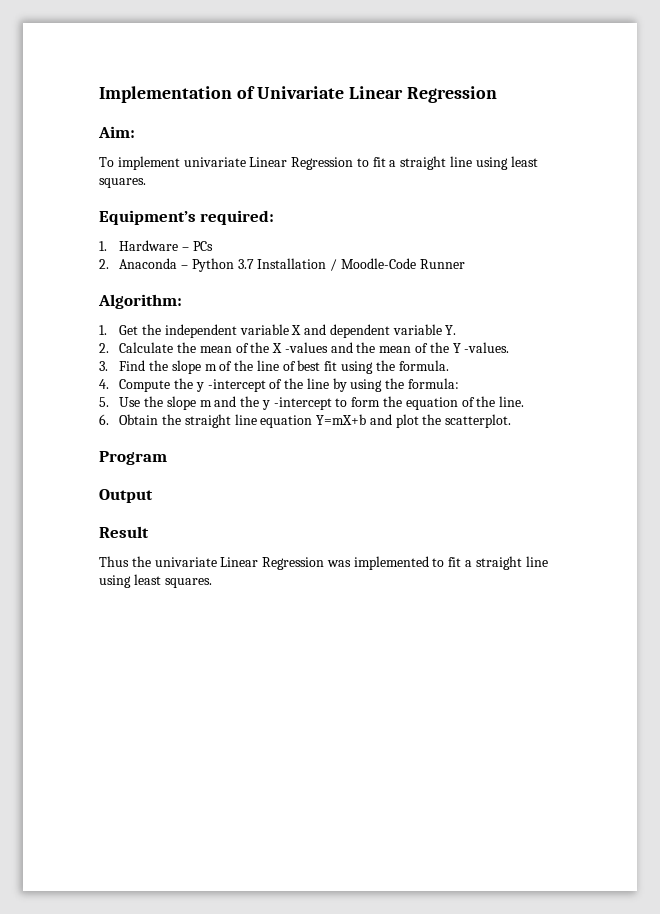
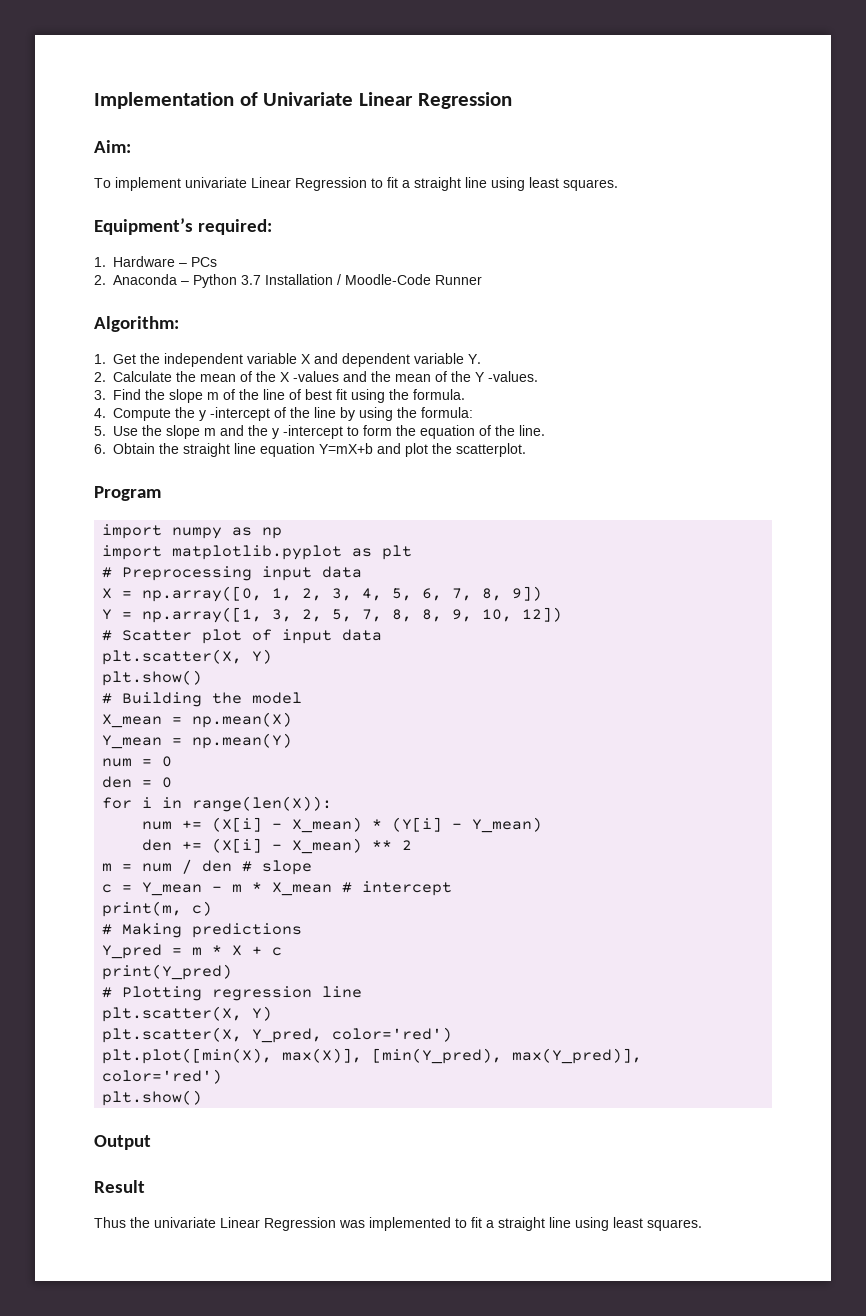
+ import numpy as np
+ import matplotlib.pyplot as plt
+ # Preprocessing input data
+ X = np.array([0, 1, 2, 3, 4, 5, 6, 7, 8, 9])
+ Y = np.array([1, 3, 2, 5, 7, 8, 8, 9, 10, 12])
+ # Scatter plot of input data
+ plt.scatter(X, Y)
+ plt.show()
+ # Building the model
+ X_mean = np.mean(X)
+ Y_mean = np.mean(Y)
+ num = 0
+ den = 0
+ for i in range(len(X)):
+ num += (X[i] - X_mean) * (Y[i] - Y_mean)
+ den += (X[i] - X_mean) ** 2
+ m = num / den # slope
+ c = Y_mean - m * X_mean # intercept
+ print(m, c)
+ # Making predictions
+ Y_pred = m * X + c
+ print(Y_pred)
+ # Plotting regression line
+ plt.scatter(X, Y)
+ plt.scatter(X, Y_pred, color='red')
+ plt.plot([min(X), max(X)], [min(Y_pred), max(Y_pred)], color='red')
+ plt.show()

